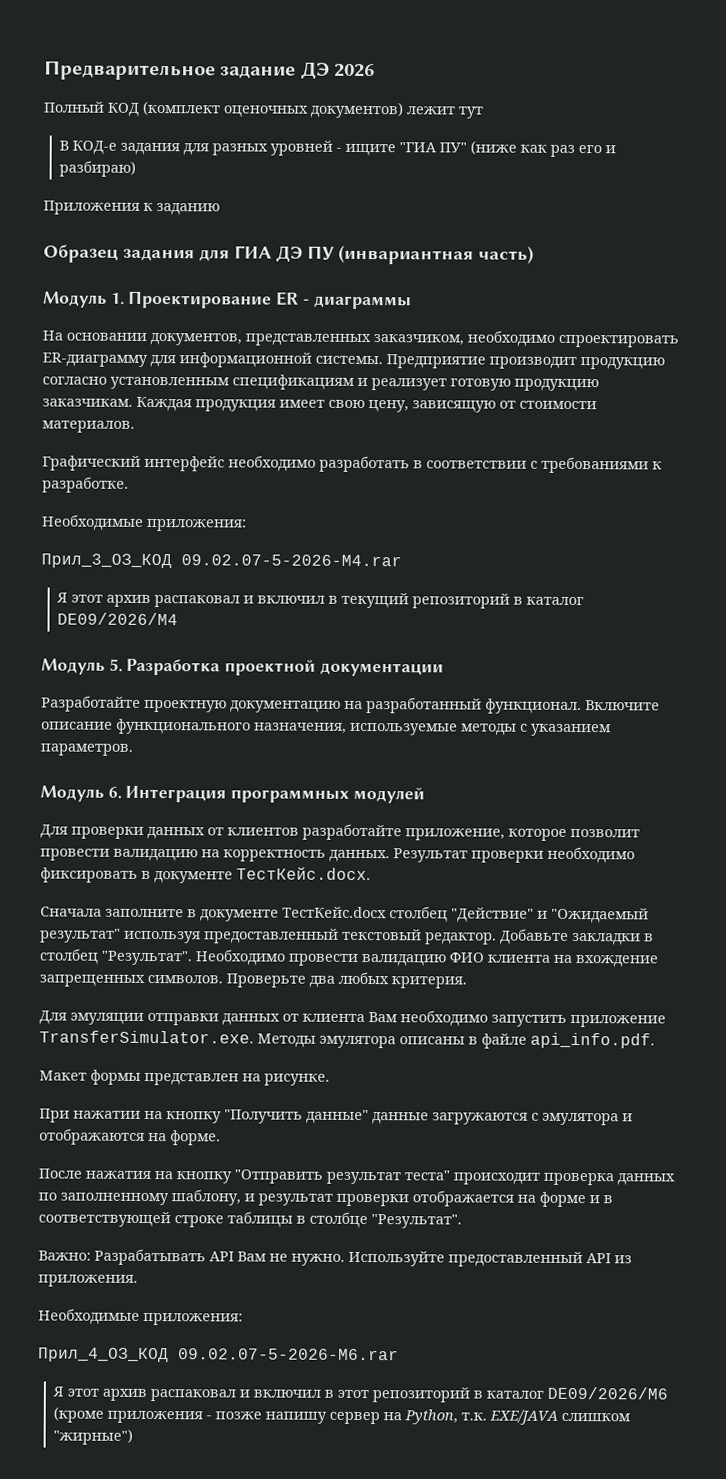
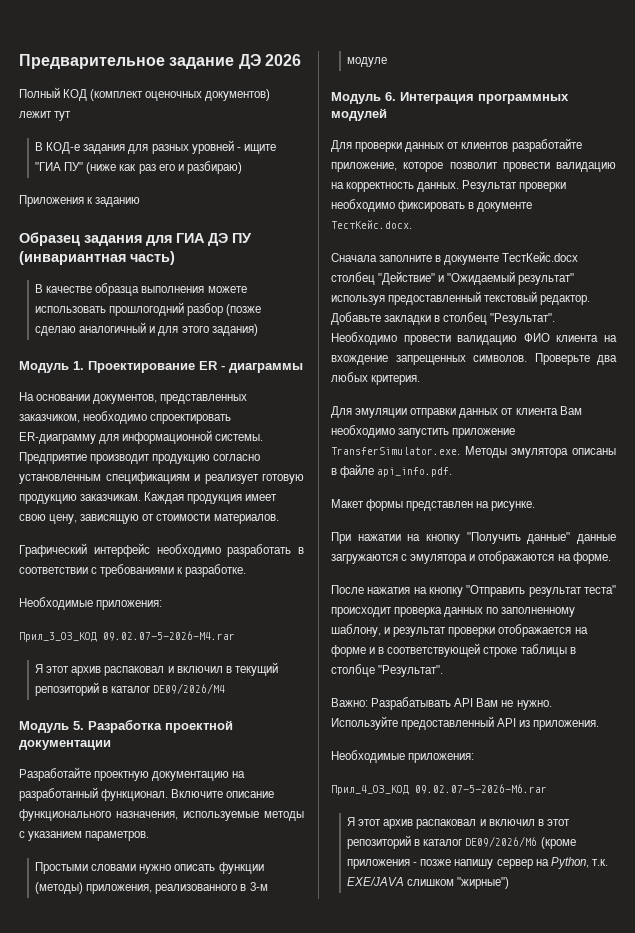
+ В качестве образца выполнения можете использовать прошлогодний разбор (позже сделаю аналогичный и для этого задания)
+ Простыми словами нужно описать функции (методы) приложения, реализованного в 3-м модуле

